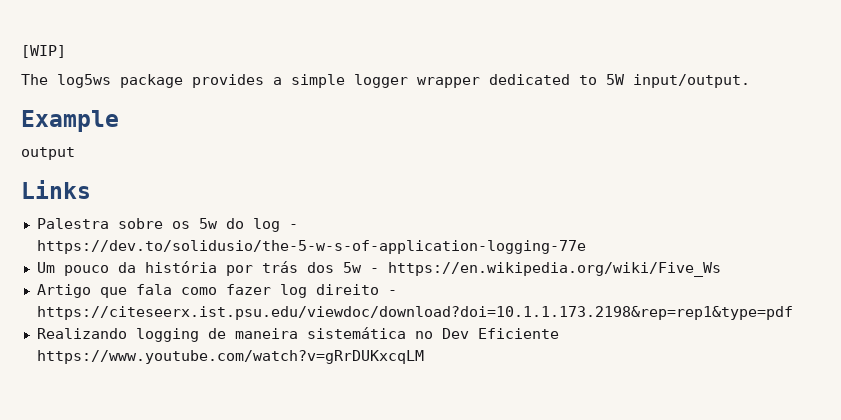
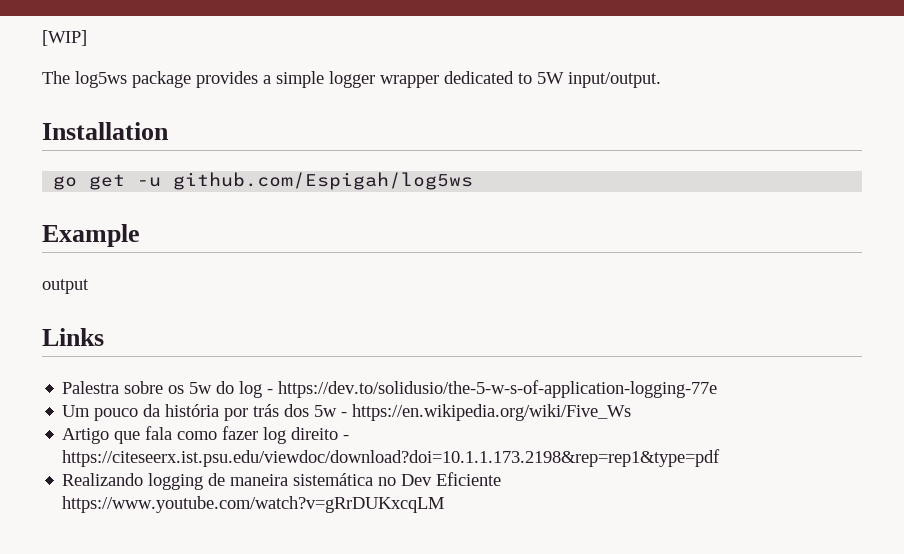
+ Installation
+ go get -u github.com/Espigah/log5ws

